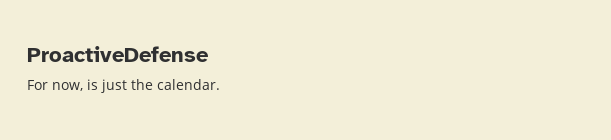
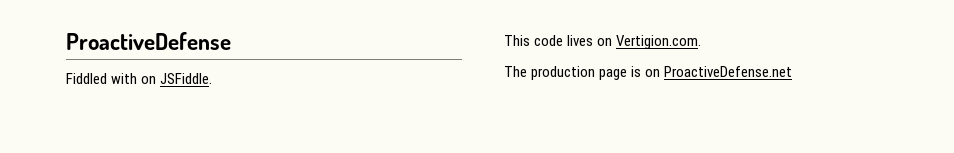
- For now, is just the calendar.
+ Fiddled with on JSFiddle.
+ This code lives on Vertigion.com.
+ The production page is on ProactiveDefense.net

